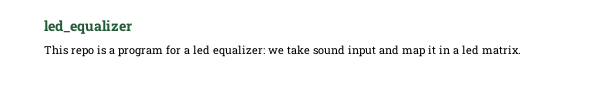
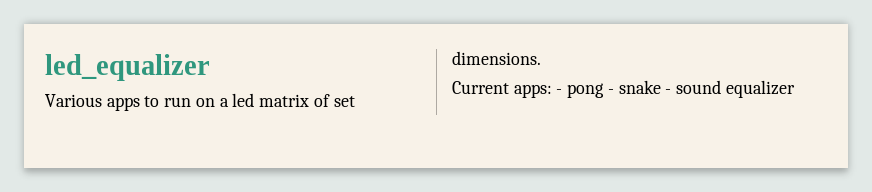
- This repo is a program for a led equalizer: we take sound input and map it in a led matrix.
+ Various apps to run on a led matrix of set dimensions.
+ Current apps: - pong - snake - sound equalizer

